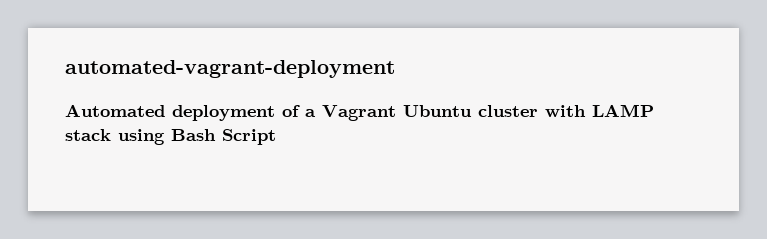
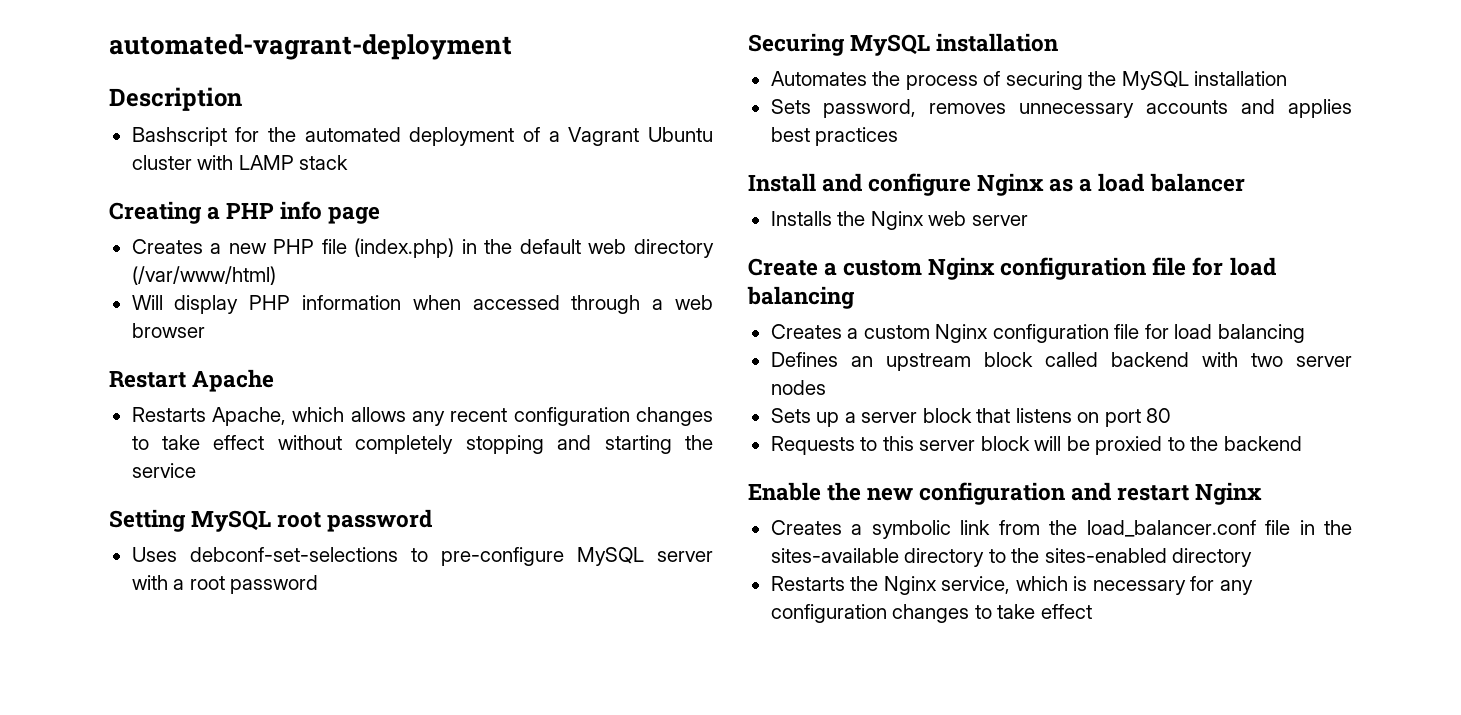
- Automated deployment of a Vagrant Ubuntu cluster with LAMP stack using Bash Script
+ Description
+ Bashscript for the automated deployment of a Vagrant Ubuntu cluster with LAMP stack
+ Creating a PHP info page
+ Creates a new PHP file (index.php) in the default web directory (/var/www/html)
+ Will display PHP information when accessed through a web browser
+ Restart Apache
+ Restarts Apache, which allows any recent configuration changes to take effect without completely stopping and starting the service
+ Setting MySQL root password
+ Uses debconf-set-selections to pre-configure MySQL server with a root password
+ Securing MySQL installation
+ Automates the process of securing the MySQL installation
+ Sets password, removes unnecessary accounts and applies best practices
+ Install and configure Nginx as a load balancer
+ Installs the Nginx web server
+ Create a custom Nginx configuration file for load balancing
+ Creates a custom Nginx configuration file for load balancing
+ Defines an upstream block called backend with two server nodes
+ Sets up a server block that listens on port 80
+ Requests to this server block will be proxied to the backend
+ Enable the new configuration and restart Nginx
+ Creates a symbolic link from the load_balancer.conf file in the sites-available directory to the sites-enabled directory
+ Restarts the Nginx service, which is necessary for any configuration changes to take effect

